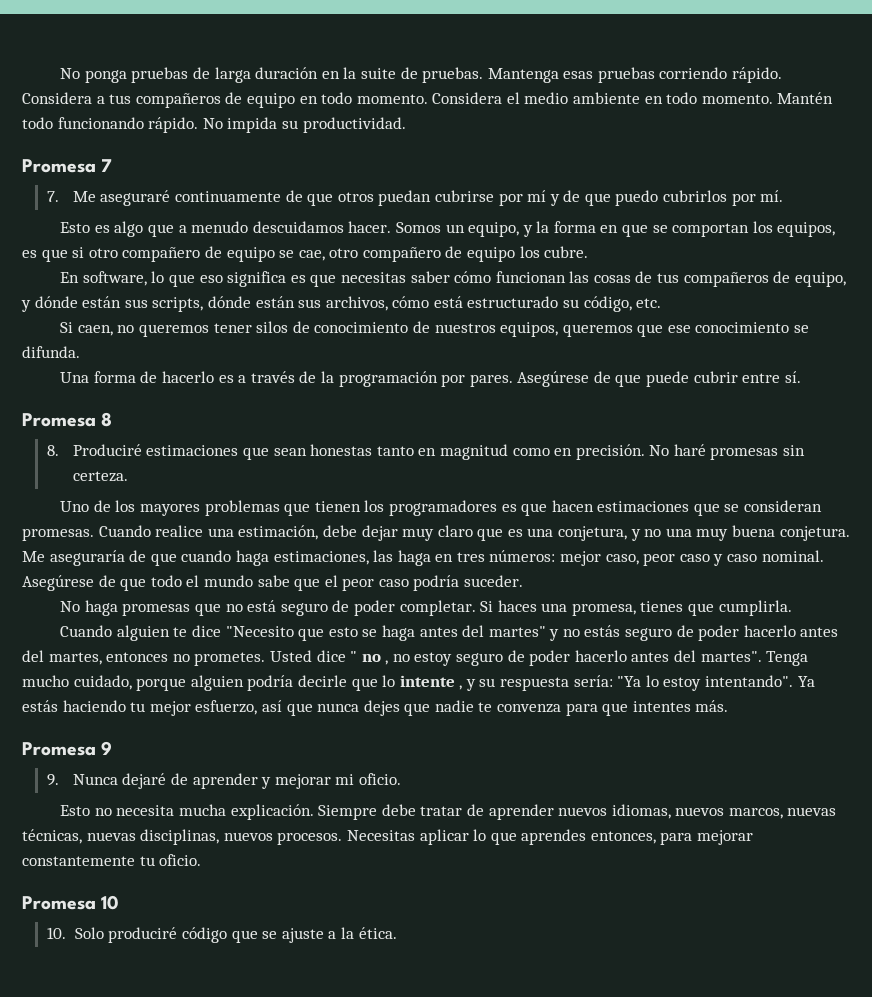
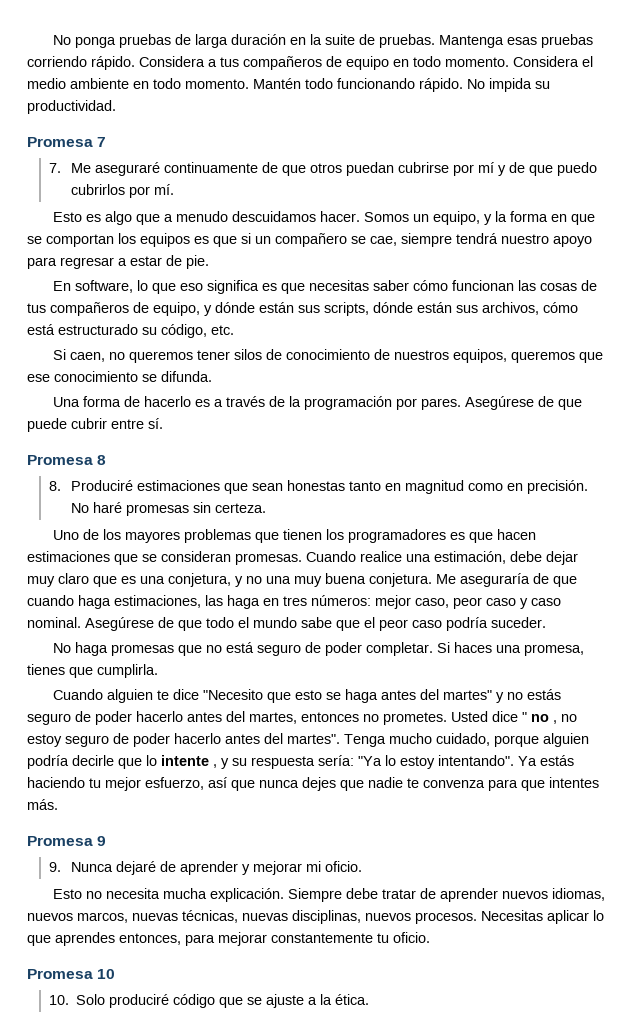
- Somos un equipo, y la forma en que se comportan los equipos, es que si otro compañero de equipo se cae, otro compañero de equipo los cubre.
+ Somos un equipo, y la forma en que se comportan los equipos es que si un compañero se cae, siempre tendrá nuestro apoyo para regresar a estar de pie.

